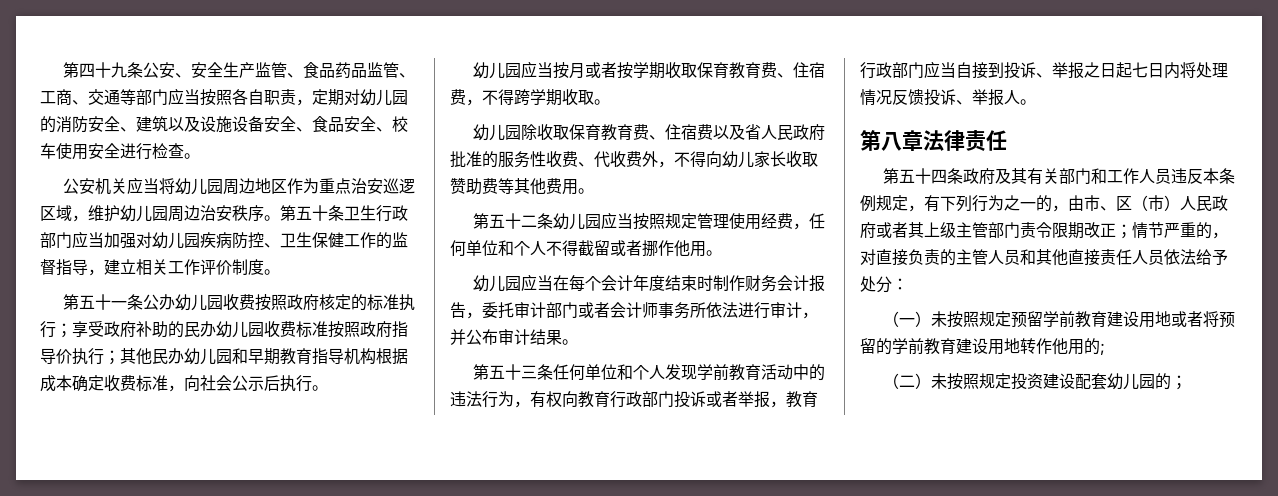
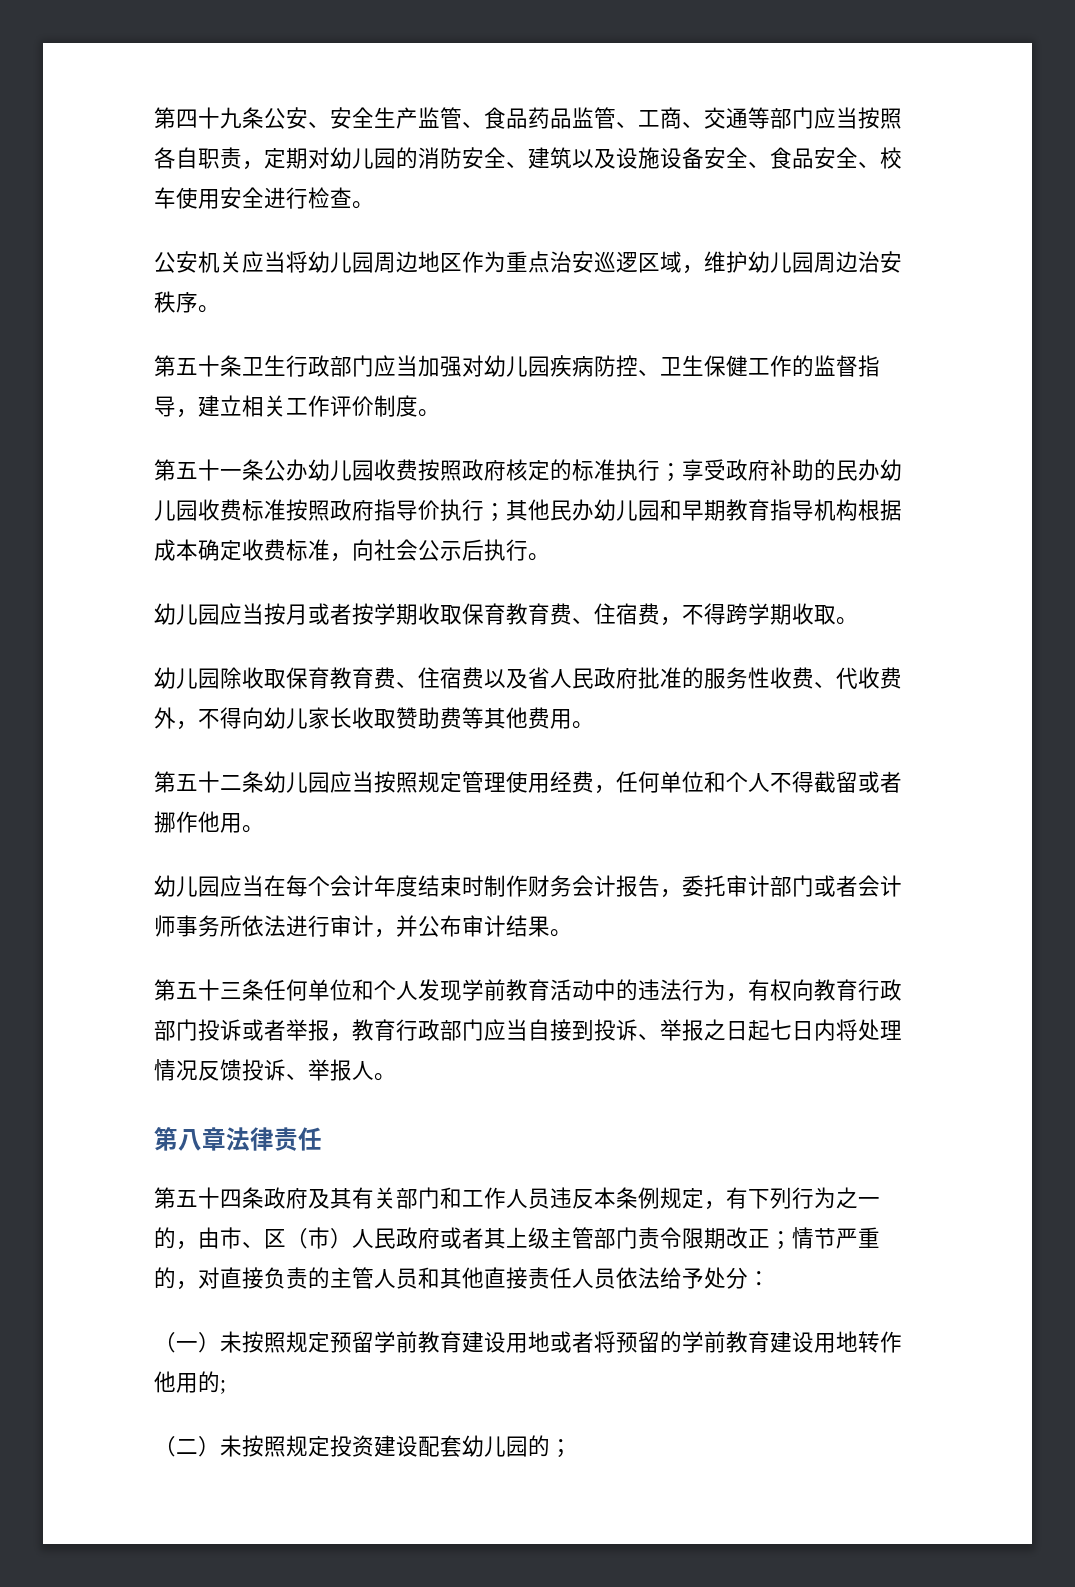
- 公安机关应当将幼儿园周边地区作为重点治安巡逻区域，维护幼儿园周边治安秩序。第五十条卫生行政部门应当加强对幼儿园疾病防控、卫生保健工作的监督指导，建立相关工作评价制度。
+ 公安机关应当将幼儿园周边地区作为重点治安巡逻区域，维护幼儿园周边治安秩序。
+ 第五十条卫生行政部门应当加强对幼儿园疾病防控、卫生保健工作的监督指导，建立相关工作评价制度。

